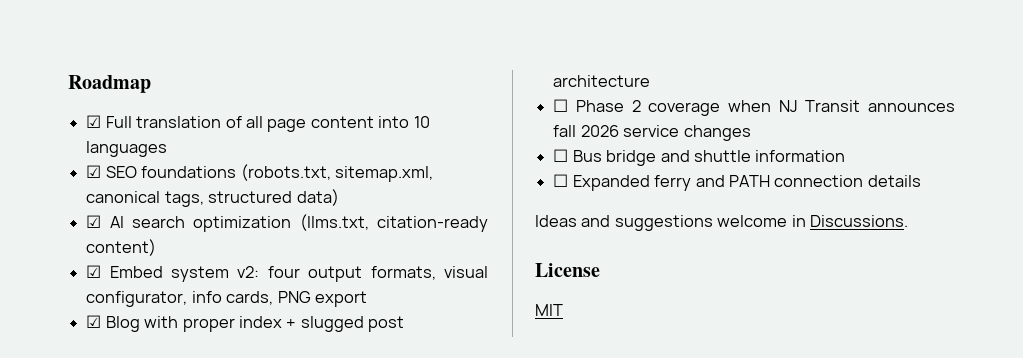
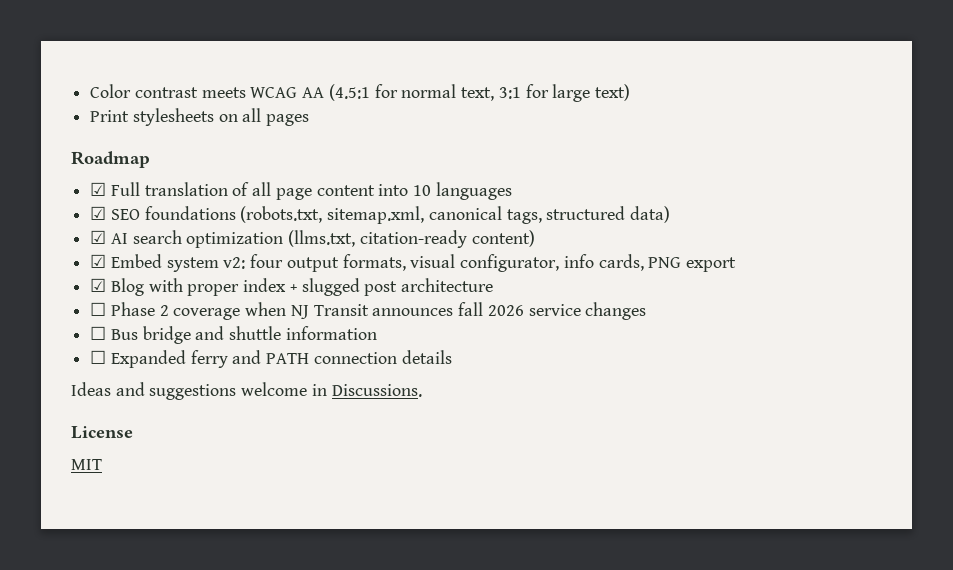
+ Color contrast meets WCAG AA (4.5:1 for normal text, 3:1 for large text)
+ Print stylesheets on all pages

